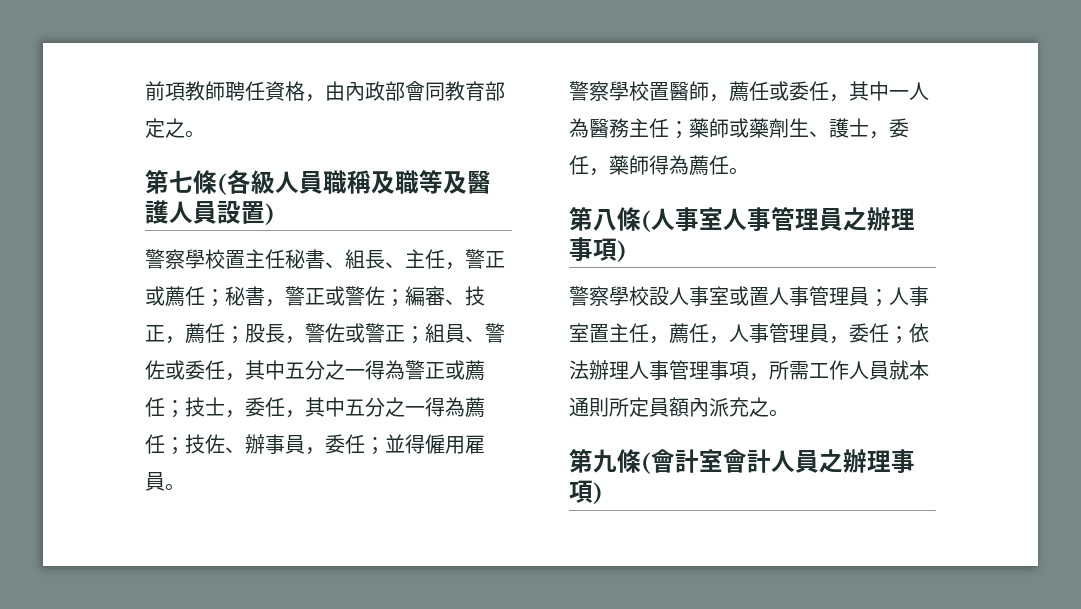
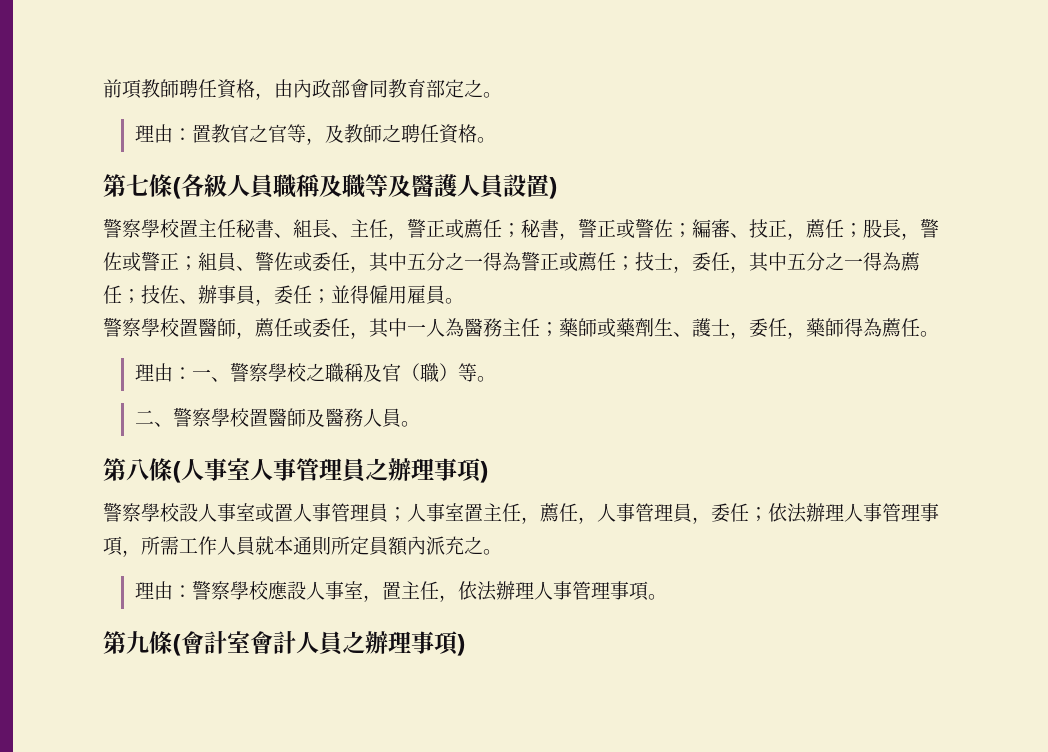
+ 理由：置教官之官等，及教師之聘任資格。
+ 理由：一、警察學校之職稱及官（職）等。
+ 二、警察學校置醫師及醫務人員。
+ 理由：警察學校應設人事室，置主任，依法辦理人事管理事項。

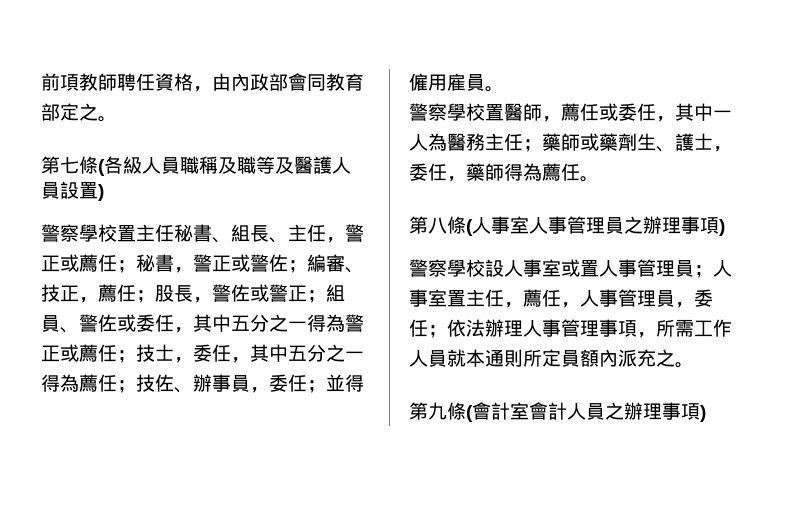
- 理由：置教官之官等，及教師之聘任資格。
- 理由：一、警察學校之職稱及官（職）等。
- 二、警察學校置醫師及醫務人員。
- 理由：警察學校應設人事室，置主任，依法辦理人事管理事項。

